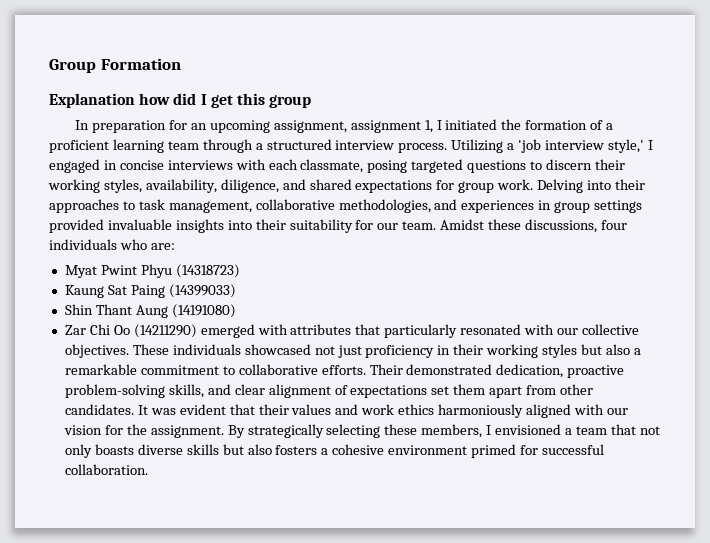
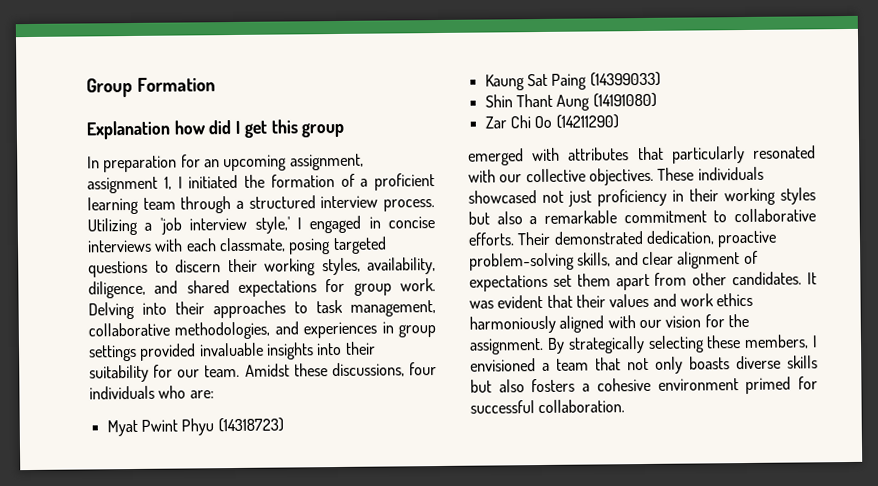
- Zar Chi Oo (14211290) emerged with attributes that particularly resonated with our collective objectives.
+ Zar Chi Oo (14211290)
+ emerged with attributes that particularly resonated with our collective objectives.

